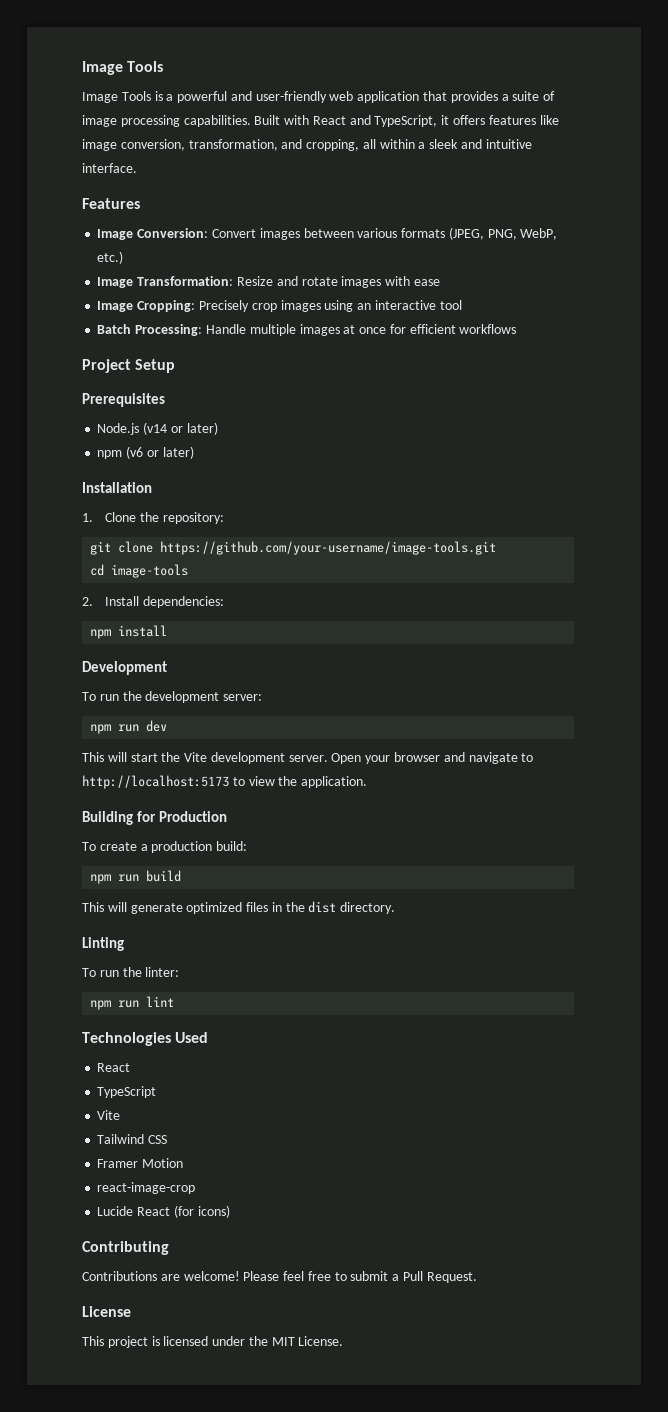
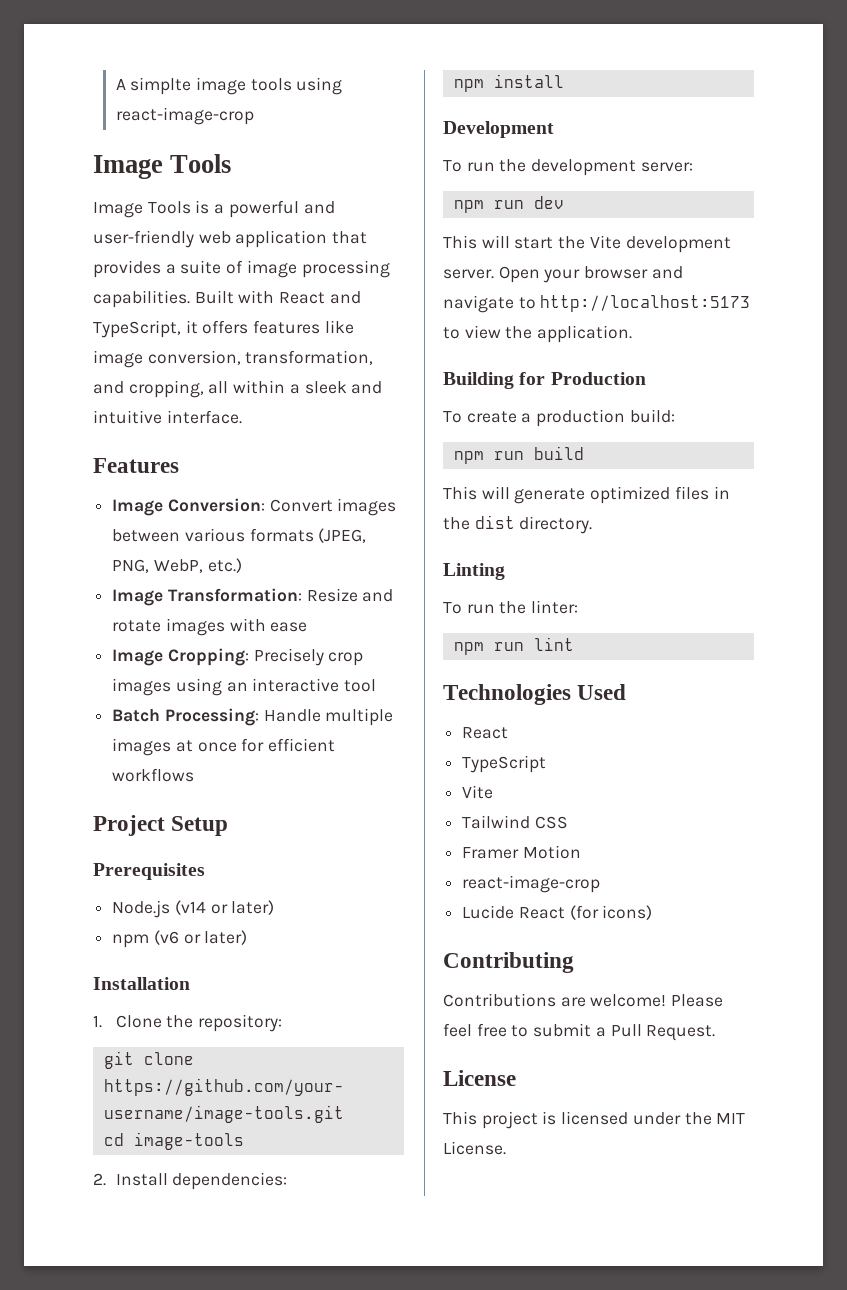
+ A simplte image tools using react-image-crop

